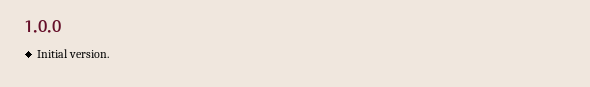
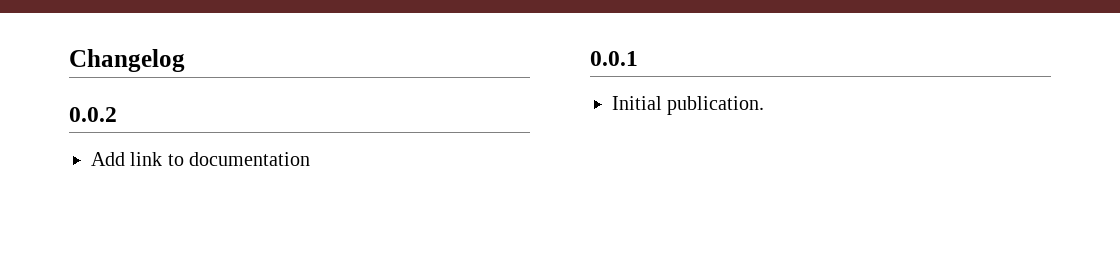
- 1.0.0
+ Changelog
+ 0.0.2
+ Add link to documentation
+ 0.0.1
- Initial version.
+ Initial publication.

